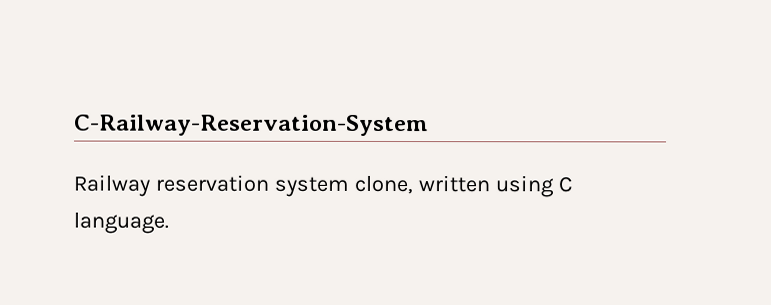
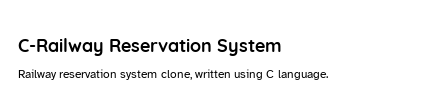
- C-Railway-Reservation-System
+ C-Railway Reservation System

